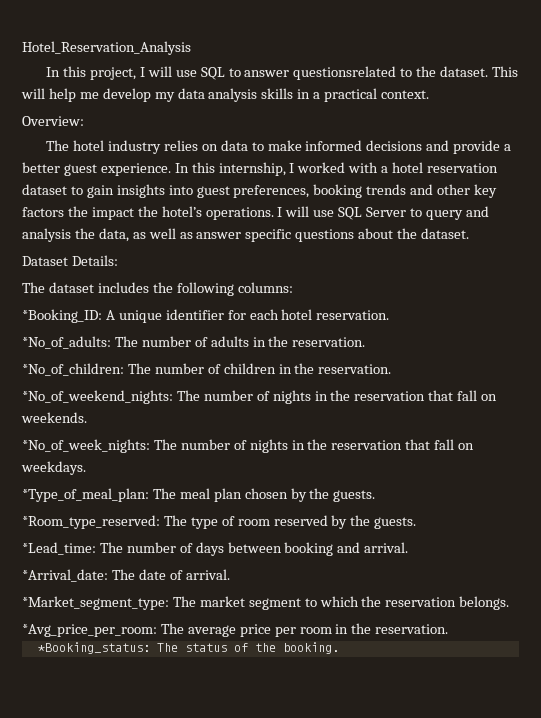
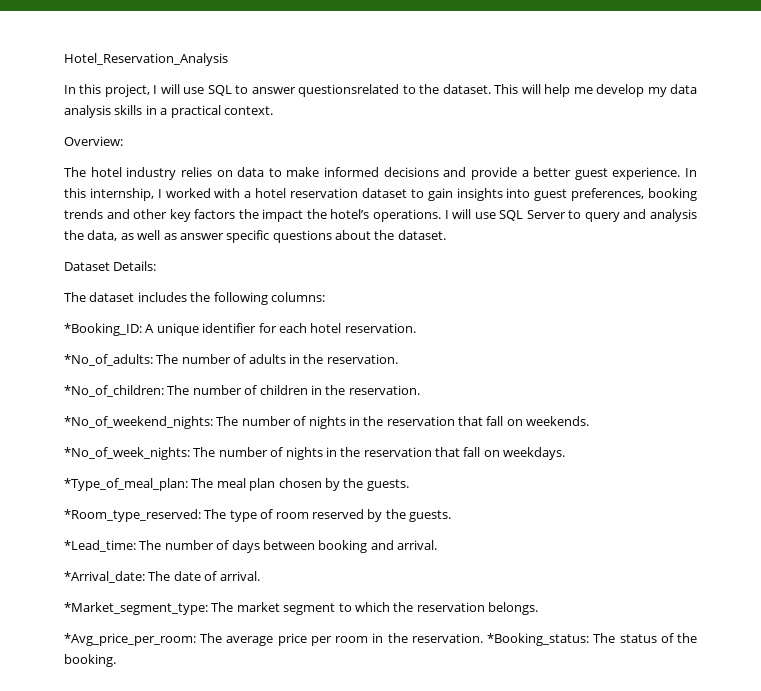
- *Avg_price_per_room: The average price per room in the reservation.
- *Booking_status: The status of the booking.
+ *Avg_price_per_room: The average price per room in the reservation. *Booking_status: The status of the booking.

